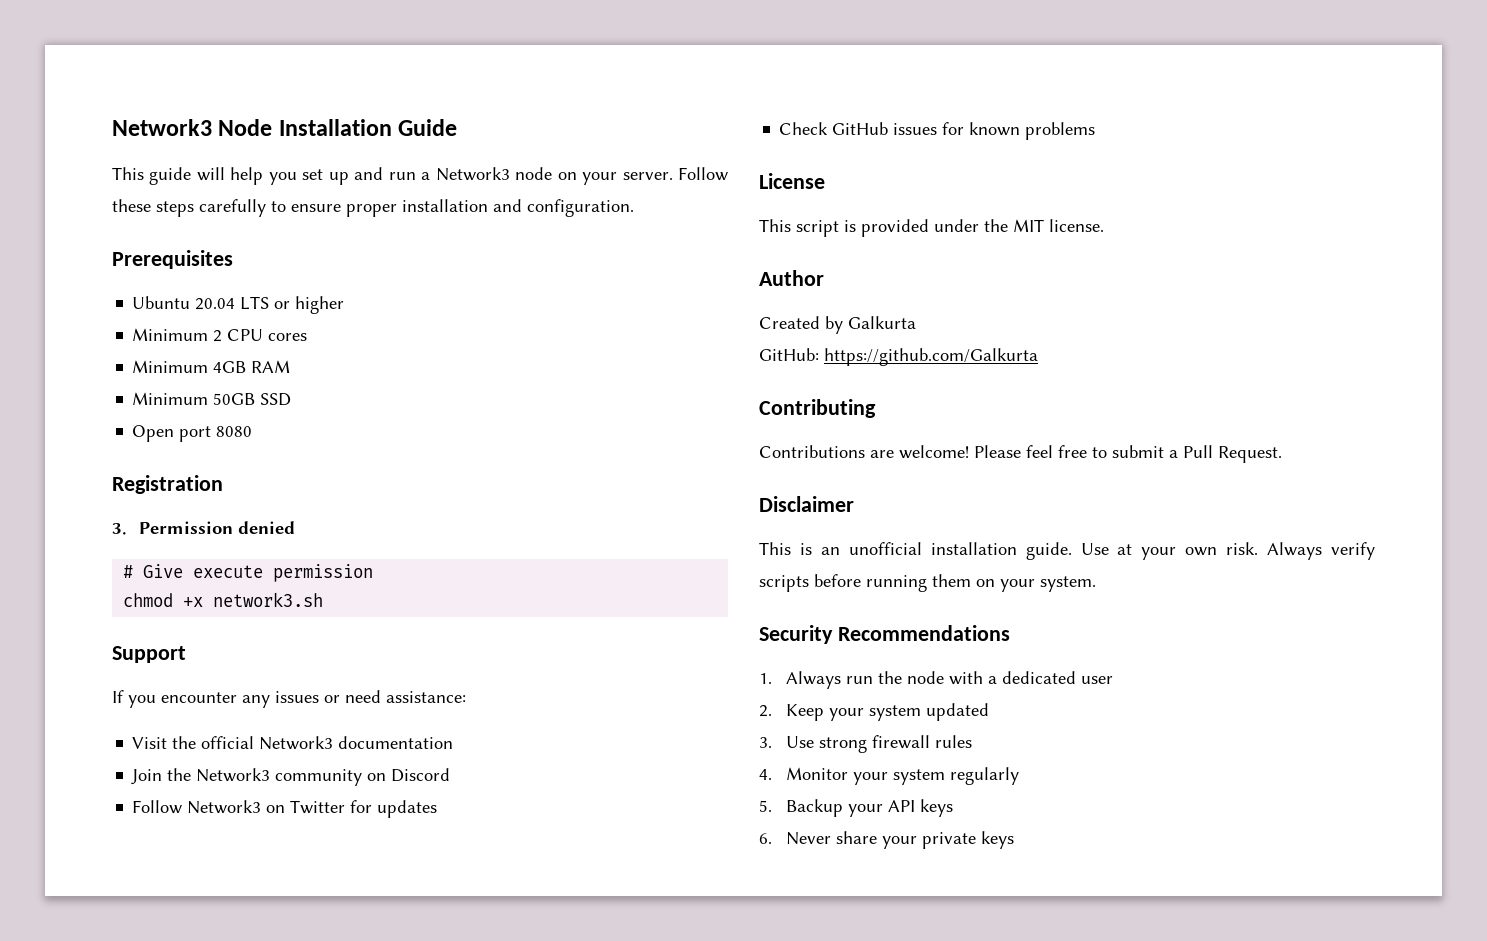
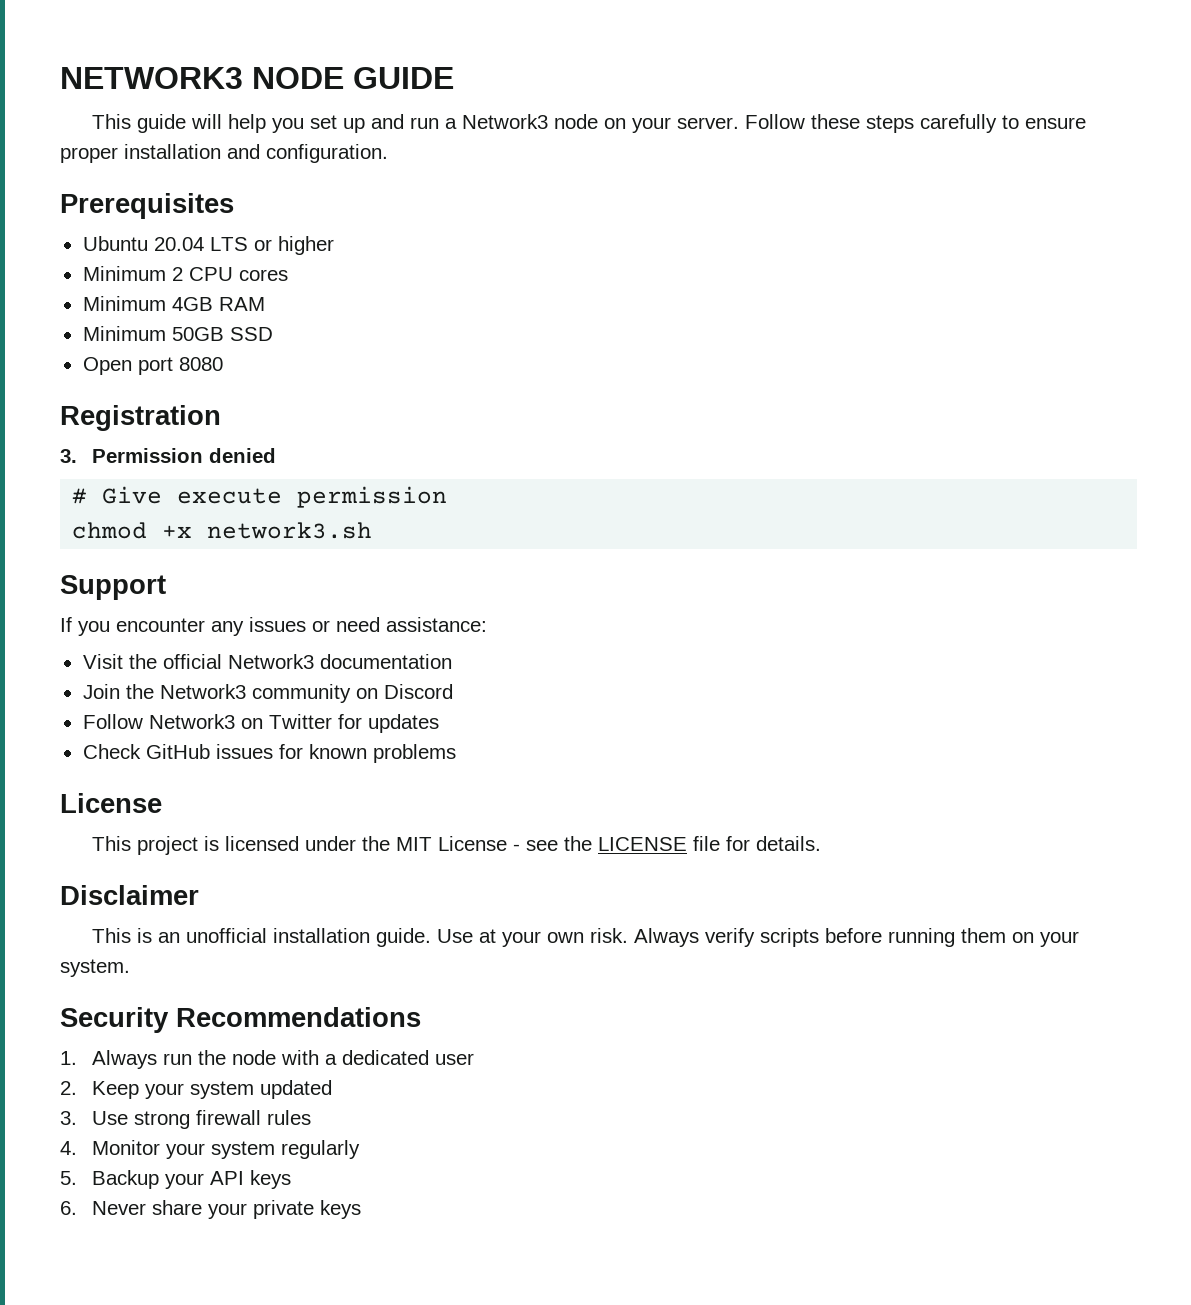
- Network3 Node Installation Guide
+ NETWORK3 NODE GUIDE
- This script is provided under the MIT license.
- Author
- Created by Galkurta
- GitHub: https://github.com/Galkurta
- Contributing
- Contributions are welcome! Please feel free to submit a Pull Request.
+ This project is licensed under the MIT License - see the LICENSE file for details.

